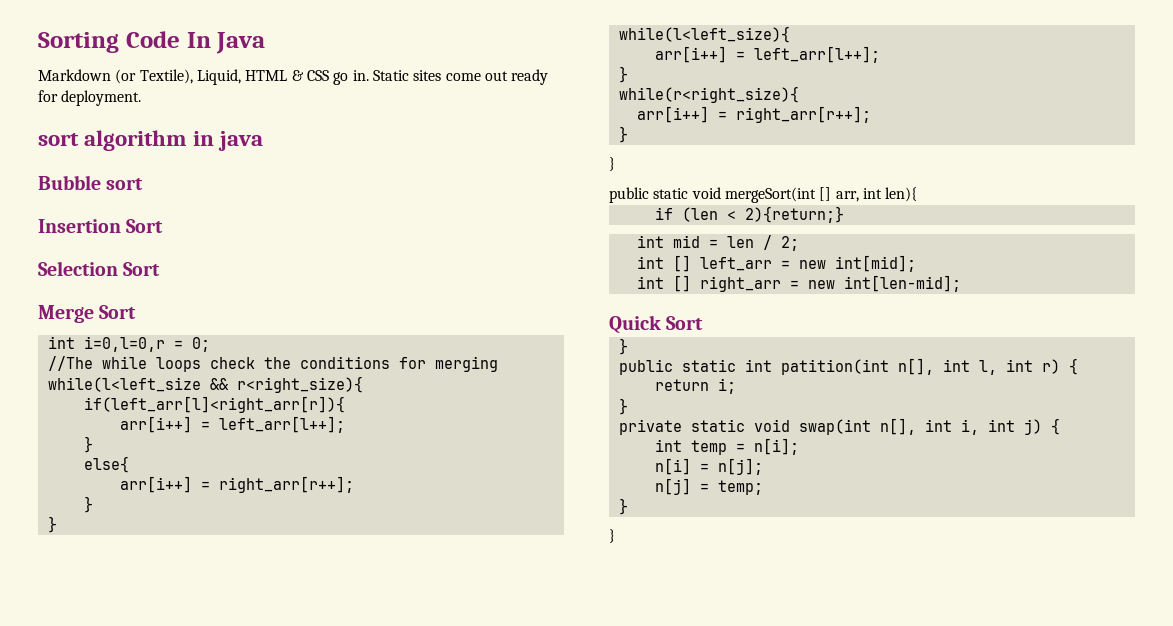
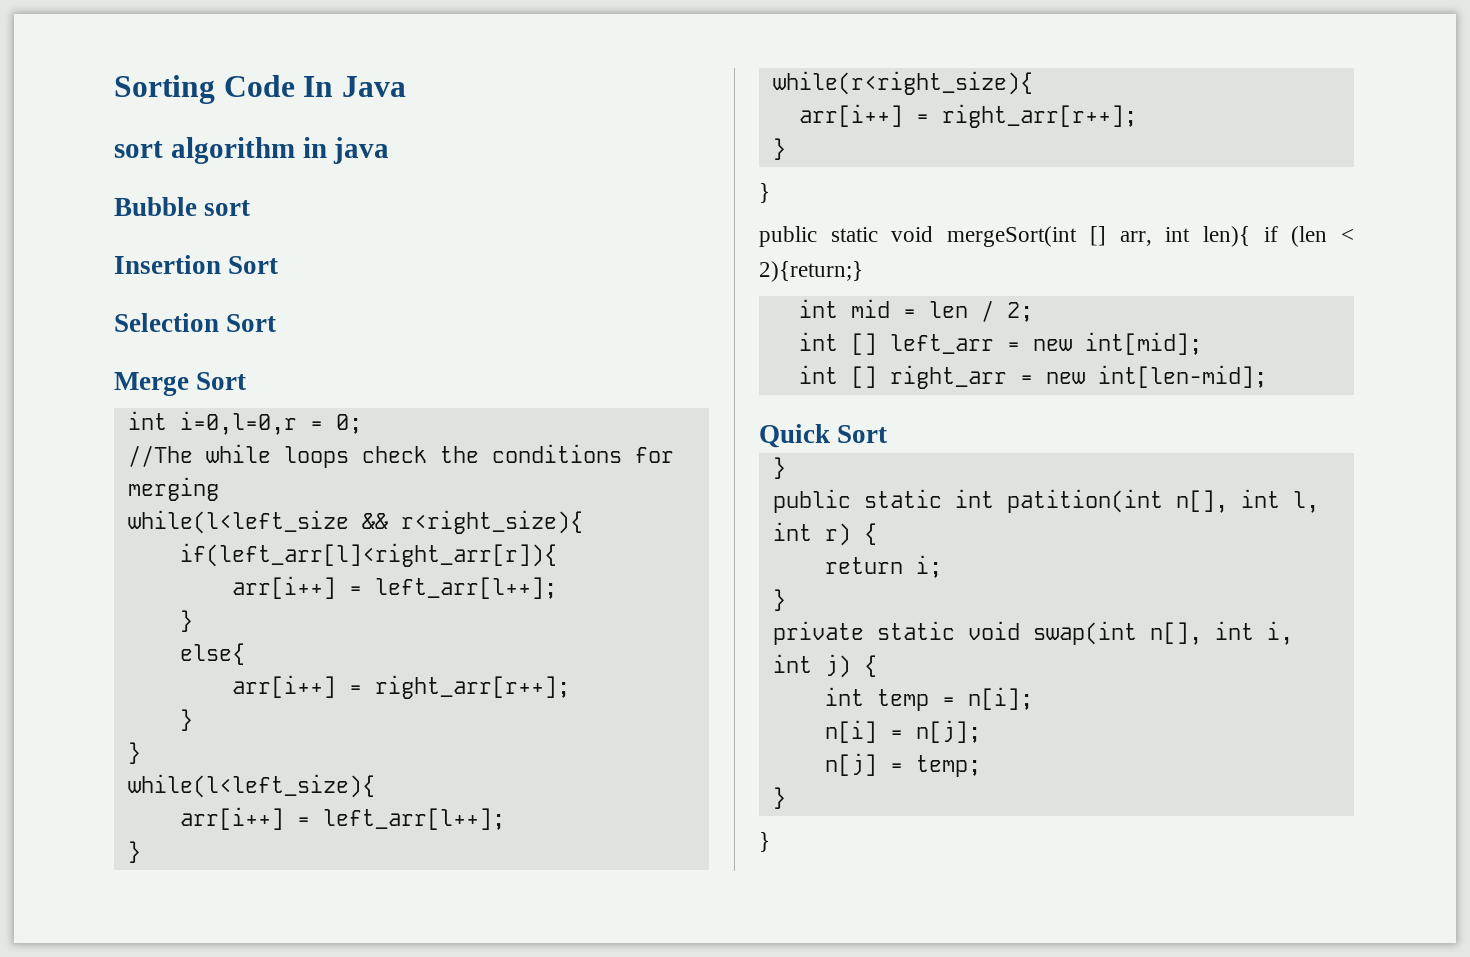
- Markdown (or Textile), Liquid, HTML & CSS go in. Static sites come out ready for deployment.
- public static void mergeSort(int [] arr, int len){
- if (len < 2){return;}
+ public static void mergeSort(int [] arr, int len){ if (len < 2){return;}

